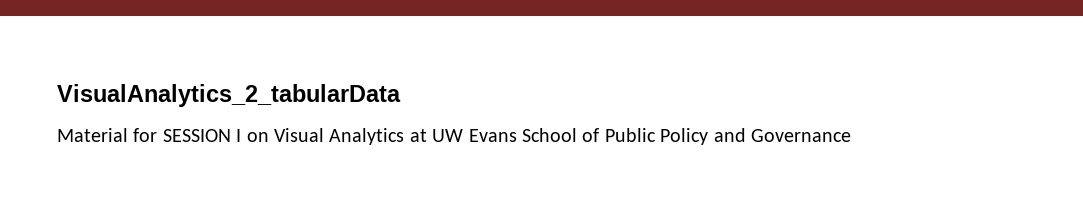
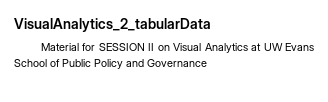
- Material for SESSION I on Visual Analytics at UW Evans School of Public Policy and Governance
+ Material for SESSION II on Visual Analytics at UW Evans School of Public Policy and Governance

